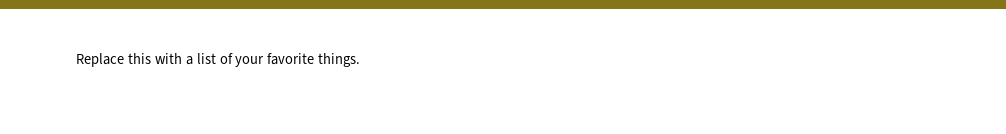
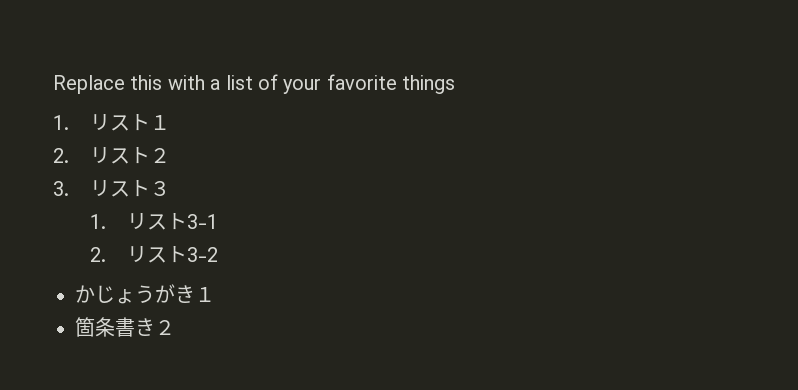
- Replace this with a list of your favorite things.
+ Replace this with a list of your favorite things
+ 1.リスト１
+ 2.リスト２
+ 3.リスト３
+ 1.リスト3-1
+ 2.リスト3-2
+ かじょうがき１
+ 箇条書き２

